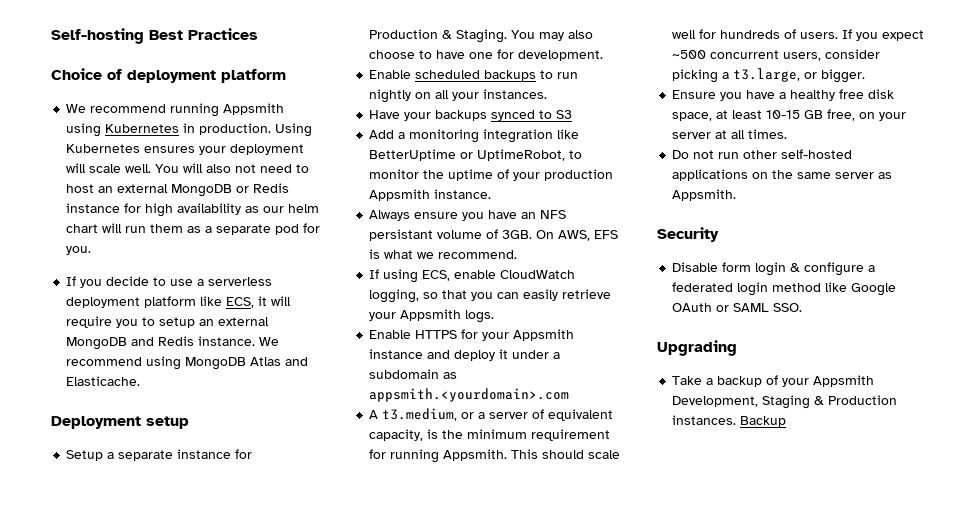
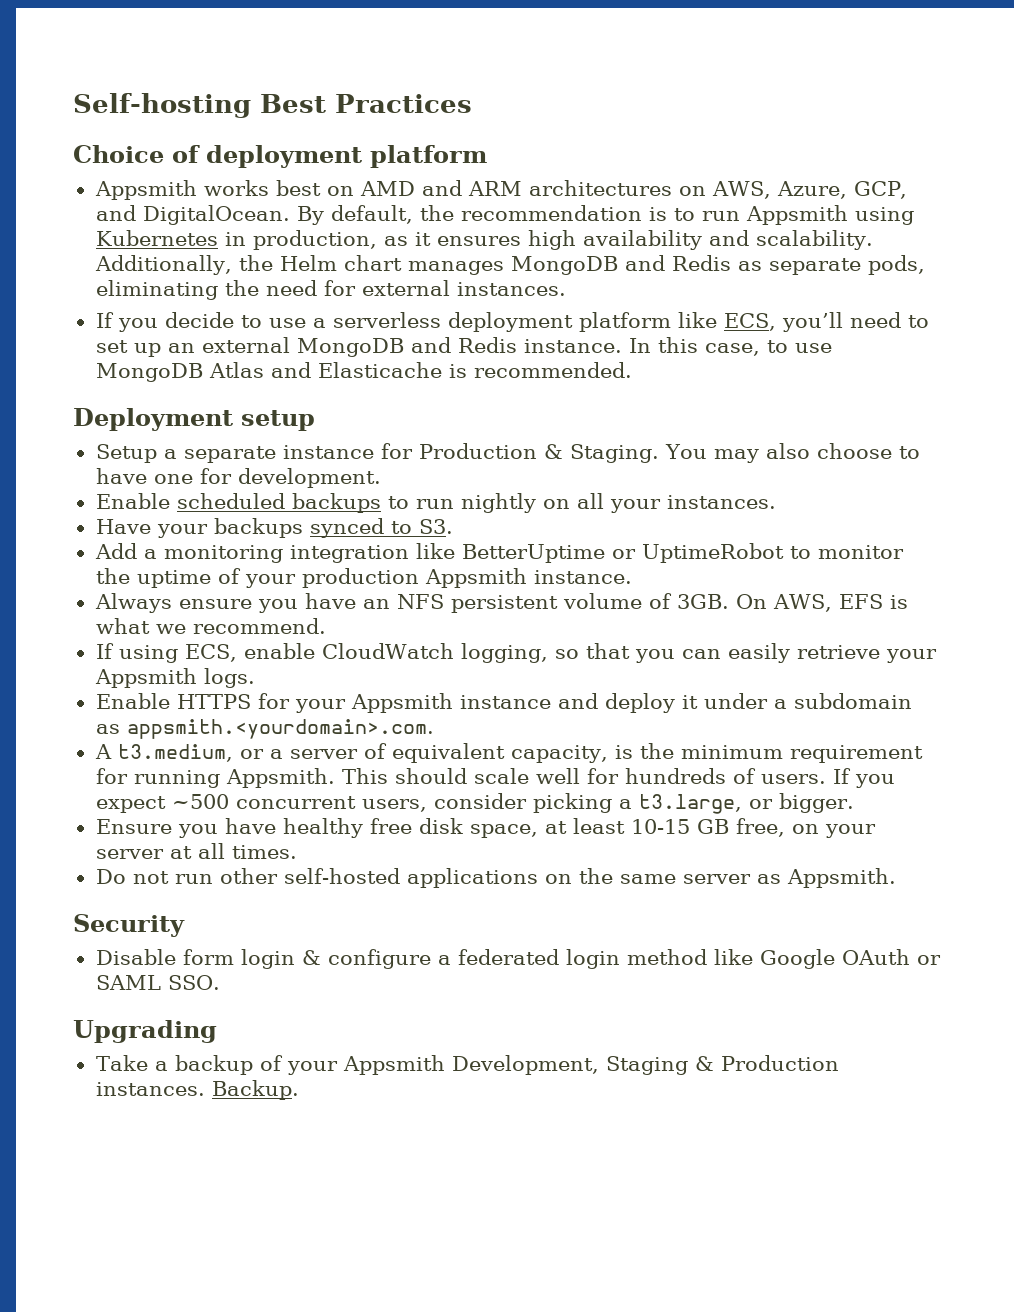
- We recommend running Appsmith using Kubernetes in production. Using Kubernetes ensures your deployment will scale well. You will also not need to host an external MongoDB or Redis instance for high availability as our helm chart will run them as a separate pod for you.
+ Appsmith works best on AMD and ARM architectures on AWS, Azure, GCP, and DigitalOcean. By default, the recommendation is to run Appsmith using Kubernetes in production, as it ensures high availability and scalability. Additionally, the Helm chart manages MongoDB and Redis as separate pods, eliminating the need for external instances.
- If you decide to use a serverless deployment platform like ECS, it will require you to setup an external MongoDB and Redis instance.
+ If you decide to use a serverless deployment platform like ECS, you’ll need to set up an external MongoDB and Redis instance.
- We recommend using MongoDB Atlas and Elasticache.
+ In this case, to use MongoDB Atlas and Elasticache is recommended.
- Have your backups synced to S3
+ Have your backups synced to S3.
- Add a monitoring integration like BetterUptime or UptimeRobot, to monitor the uptime of your production Appsmith instance.
+ Add a monitoring integration like BetterUptime or UptimeRobot to monitor the uptime of your production Appsmith instance.
- Always ensure you have an NFS persistant volume of 3GB.
+ Always ensure you have an NFS persistent volume of 3GB.
- Enable HTTPS for your Appsmith instance and deploy it under a subdomain as appsmith.<yourdomain>.com
+ Enable HTTPS for your Appsmith instance and deploy it under a subdomain as appsmith.<yourdomain>.com.
- Ensure you have a healthy free disk space, at least 10-15 GB free, on your server at all times.
+ Ensure you have healthy free disk space, at least 10-15 GB free, on your server at all times.
- Backup
+ Backup.

